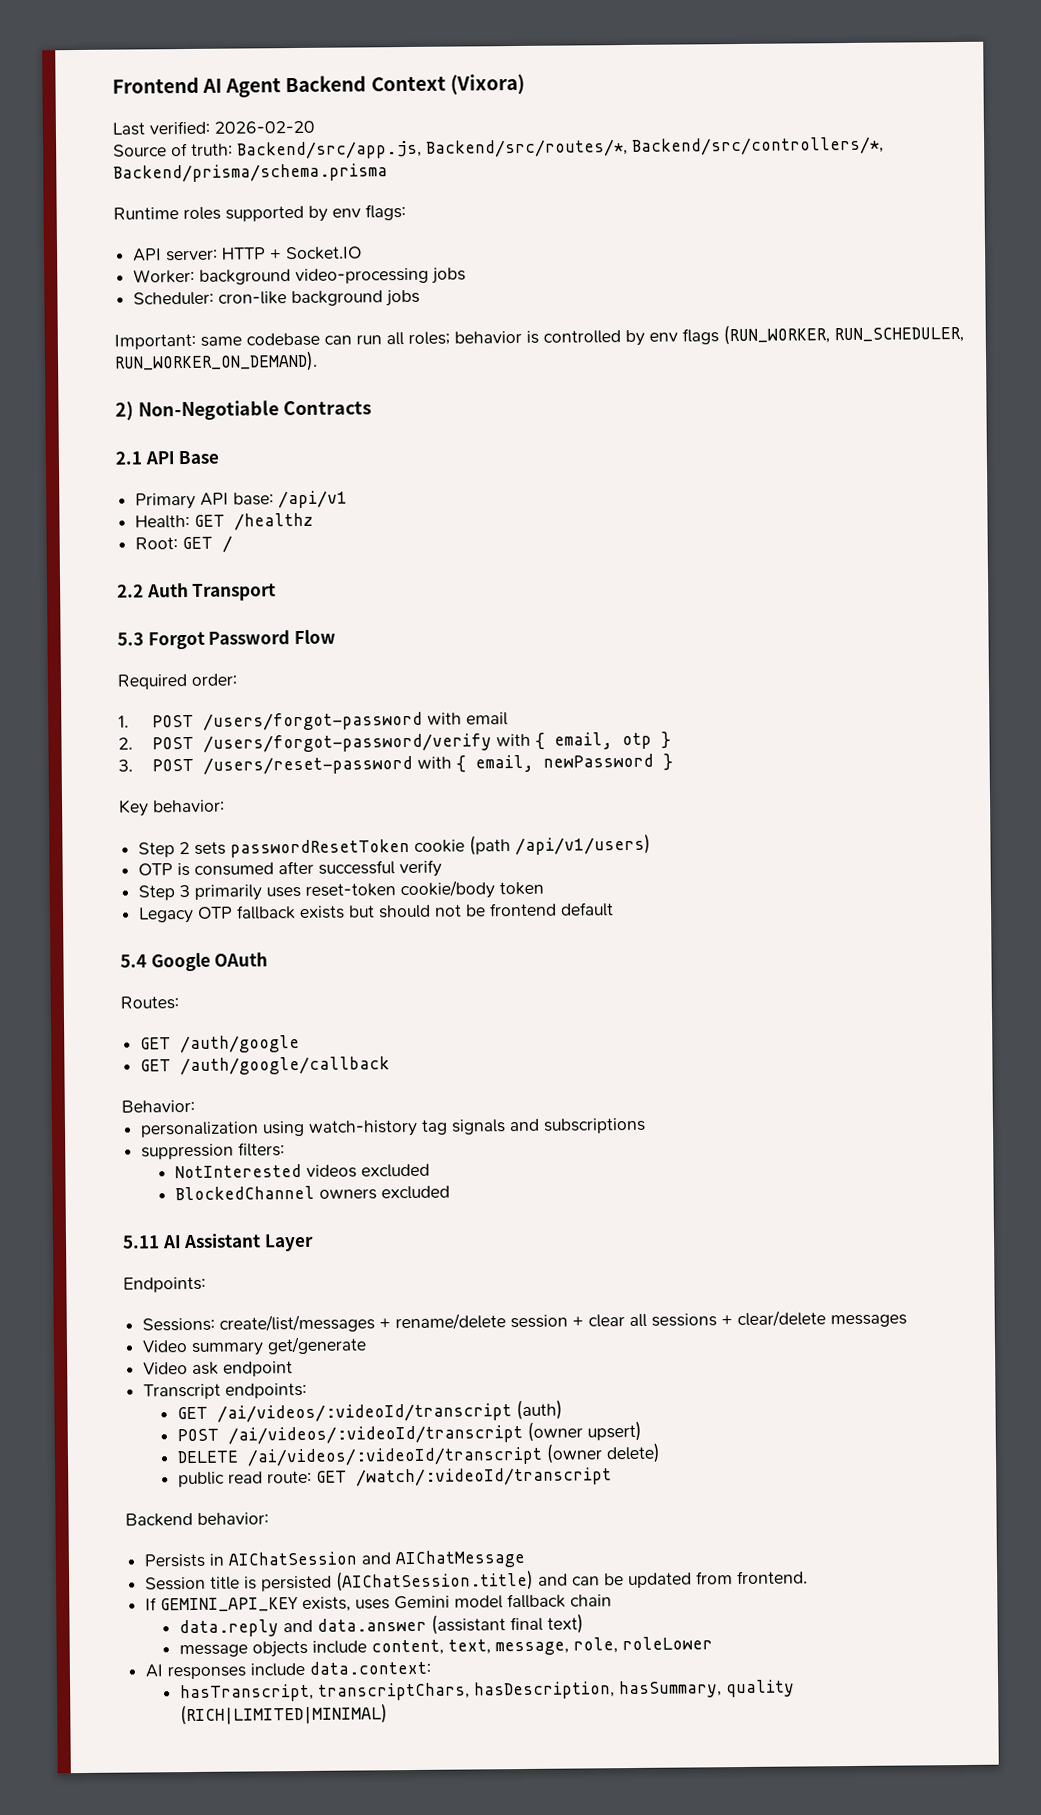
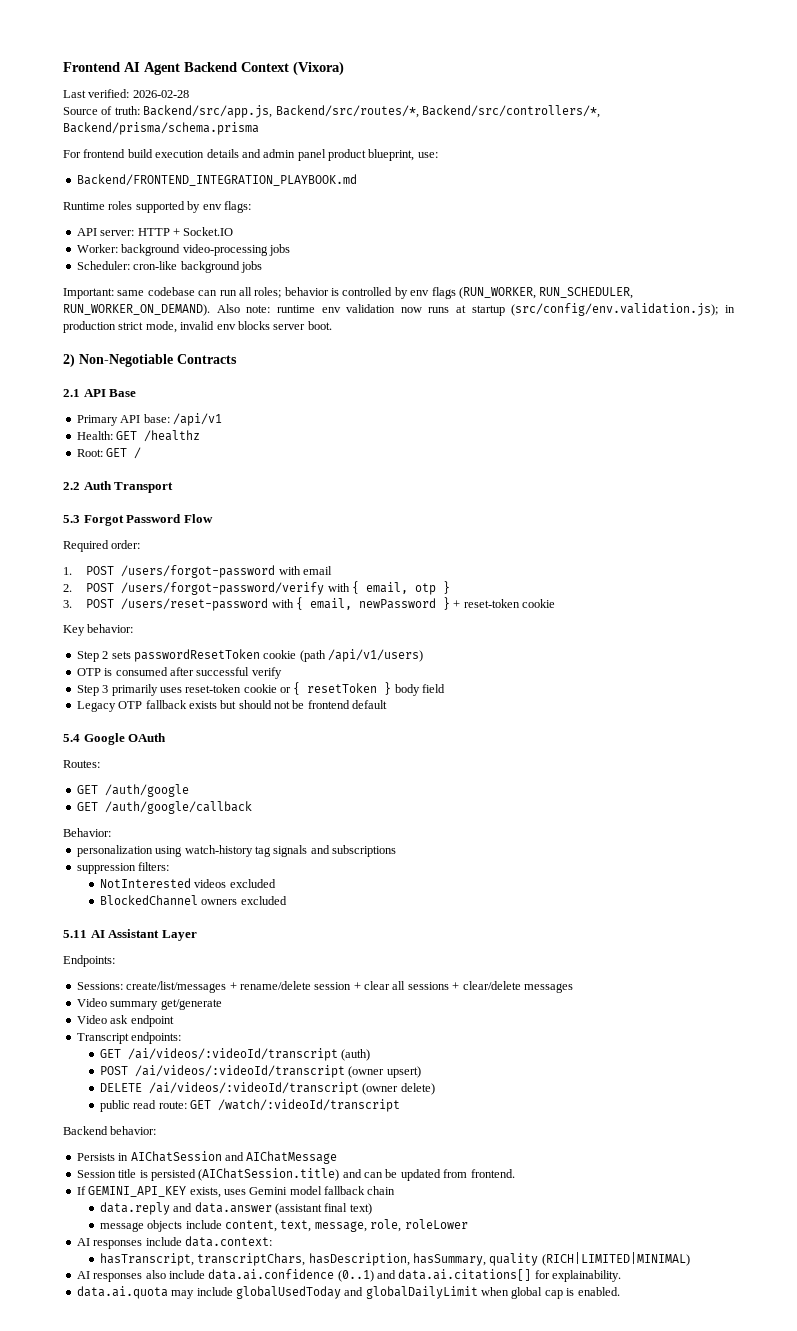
- Last verified: 2026-02-20
+ Last verified: 2026-02-28
+ For frontend build execution details and admin panel product blueprint, use:
+ Backend/FRONTEND_INTEGRATION_PLAYBOOK.md
+ Also note: runtime env validation now runs at startup (src/config/env.validation.js); in production strict mode, invalid env blocks server boot.
- 3. POST /users/reset-password with { email, newPassword }
+ 3. POST /users/reset-password with { email, newPassword } + reset-token cookie
- Step 3 primarily uses reset-token cookie/body token
+ Step 3 primarily uses reset-token cookie or { resetToken } body field
+ AI responses also include data.ai.confidence (0..1) and data.ai.citations[] for explainability.
+ data.ai.quota may include globalUsedToday and globalDailyLimit when global cap is enabled.

